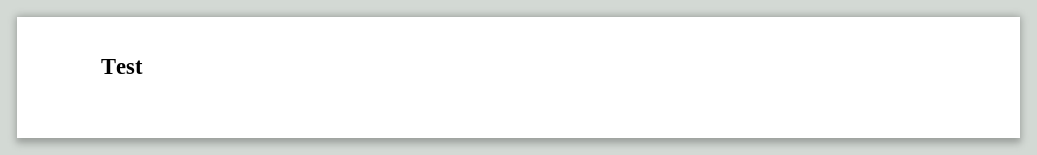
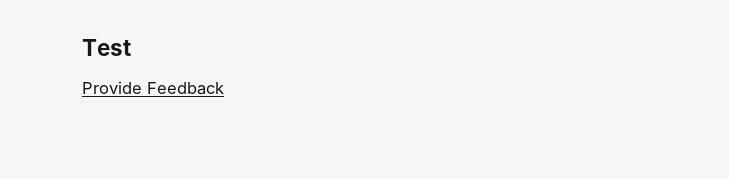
+ Provide Feedback

